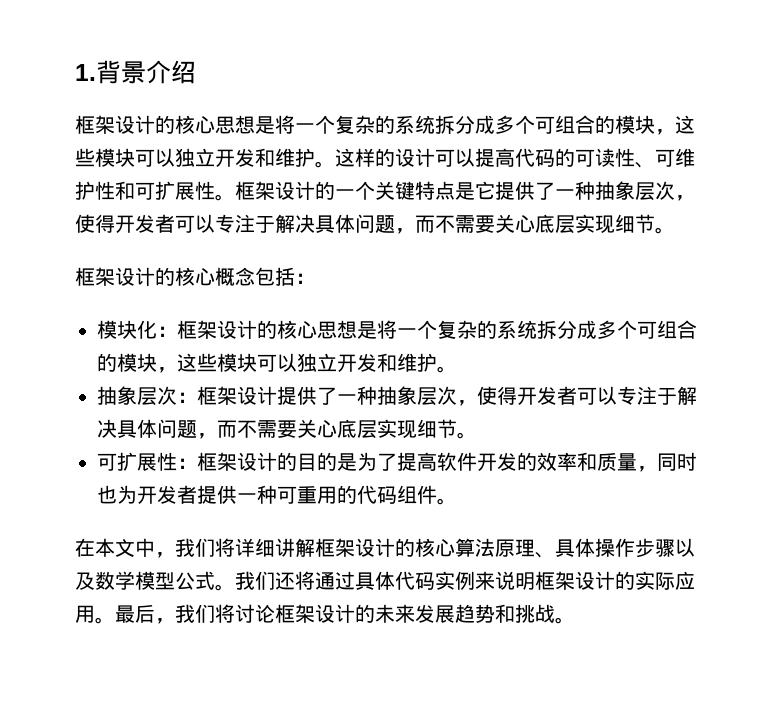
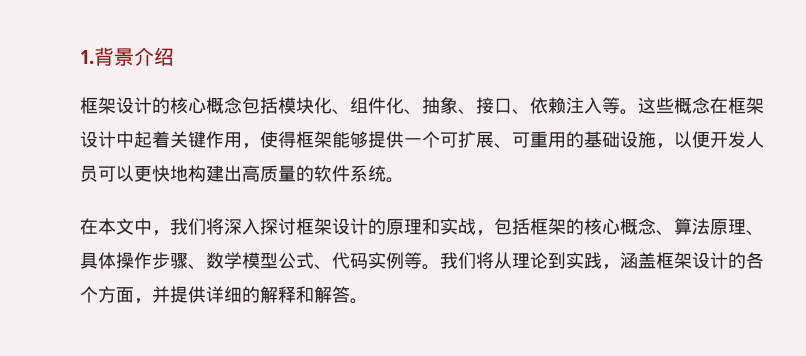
- 框架设计的核心思想是将一个复杂的系统拆分成多个可组合的模块，这些模块可以独立开发和维护。这样的设计可以提高代码的可读性、可维护性和可扩展性。框架设计的一个关键特点是它提供了一种抽象层次，使得开发者可以专注于解决具体问题，而不需要关心底层实现细节。
- 框架设计的核心概念包括：
- 模块化：框架设计的核心思想是将一个复杂的系统拆分成多个可组合的模块，这些模块可以独立开发和维护。
- 抽象层次：框架设计提供了一种抽象层次，使得开发者可以专注于解决具体问题，而不需要关心底层实现细节。
- 可扩展性：框架设计的目的是为了提高软件开发的效率和质量，同时也为开发者提供一种可重用的代码组件。
+ 框架设计的核心概念包括模块化、组件化、抽象、接口、依赖注入等。这些概念在框架设计中起着关键作用，使得框架能够提供一个可扩展、可重用的基础设施，以便开发人员可以更快地构建出高质量的软件系统。
- 在本文中，我们将详细讲解框架设计的核心算法原理、具体操作步骤以及数学模型公式。我们还将通过具体代码实例来说明框架设计的实际应用。最后，我们将讨论框架设计的未来发展趋势和挑战。
+ 在本文中，我们将深入探讨框架设计的原理和实战，包括框架的核心概念、算法原理、具体操作步骤、数学模型公式、代码实例等。我们将从理论到实践，涵盖框架设计的各个方面，并提供详细的解释和解答。

